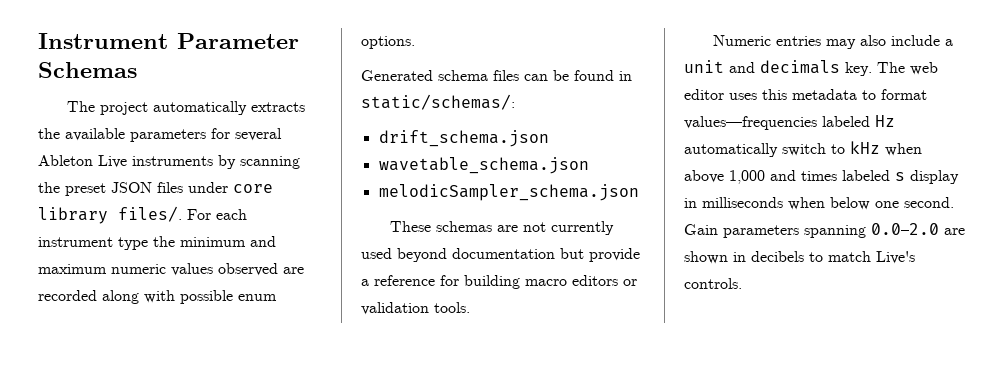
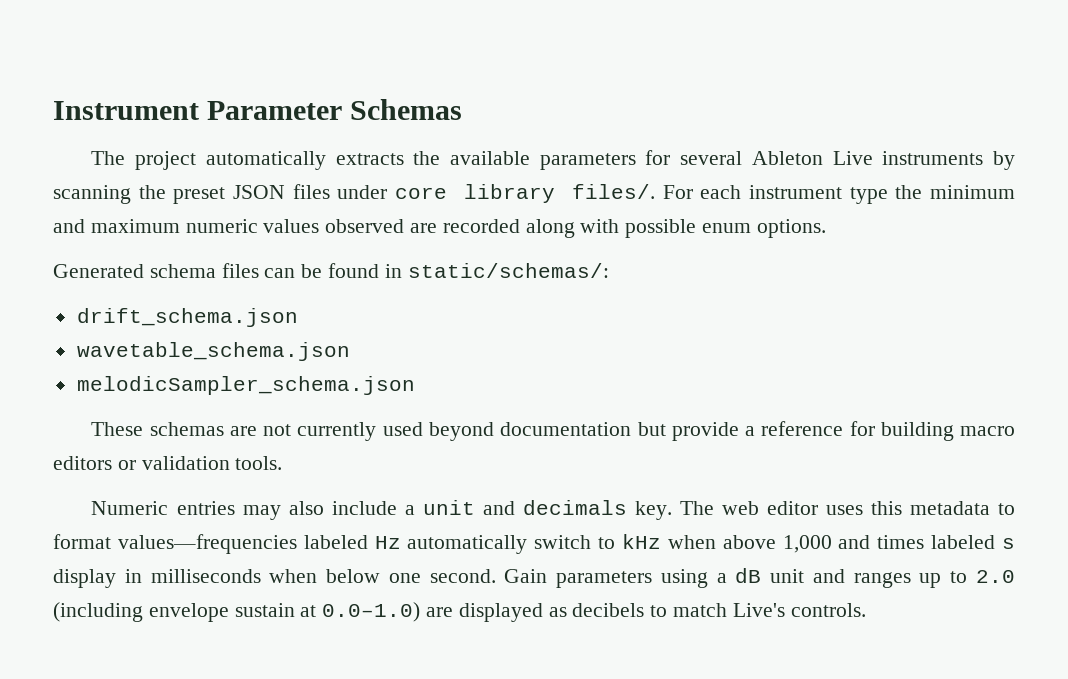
- Gain parameters spanning 0.0–2.0 are shown in decibels to match Live's controls.
+ Gain parameters using a dB unit and ranges up to 2.0 (including envelope sustain at 0.0–1.0) are displayed as decibels to match Live's controls.

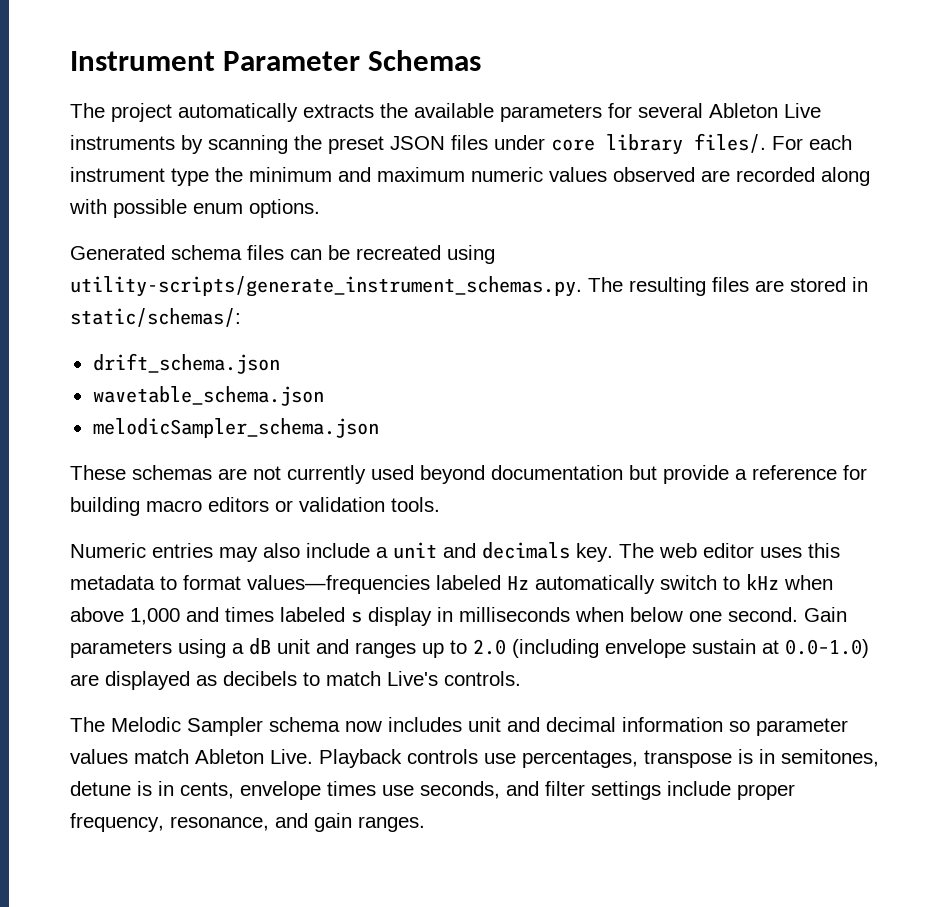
- Generated schema files can be found in static/schemas/:
+ Generated schema files can be recreated using utility-scripts/generate_instrument_schemas.py. The resulting files are stored in static/schemas/:
+ The Melodic Sampler schema now includes unit and decimal information so parameter values match Ableton Live. Playback controls use percentages, transpose is in semitones, detune is in cents, envelope times use seconds, and filter settings include proper frequency, resonance, and gain ranges.

